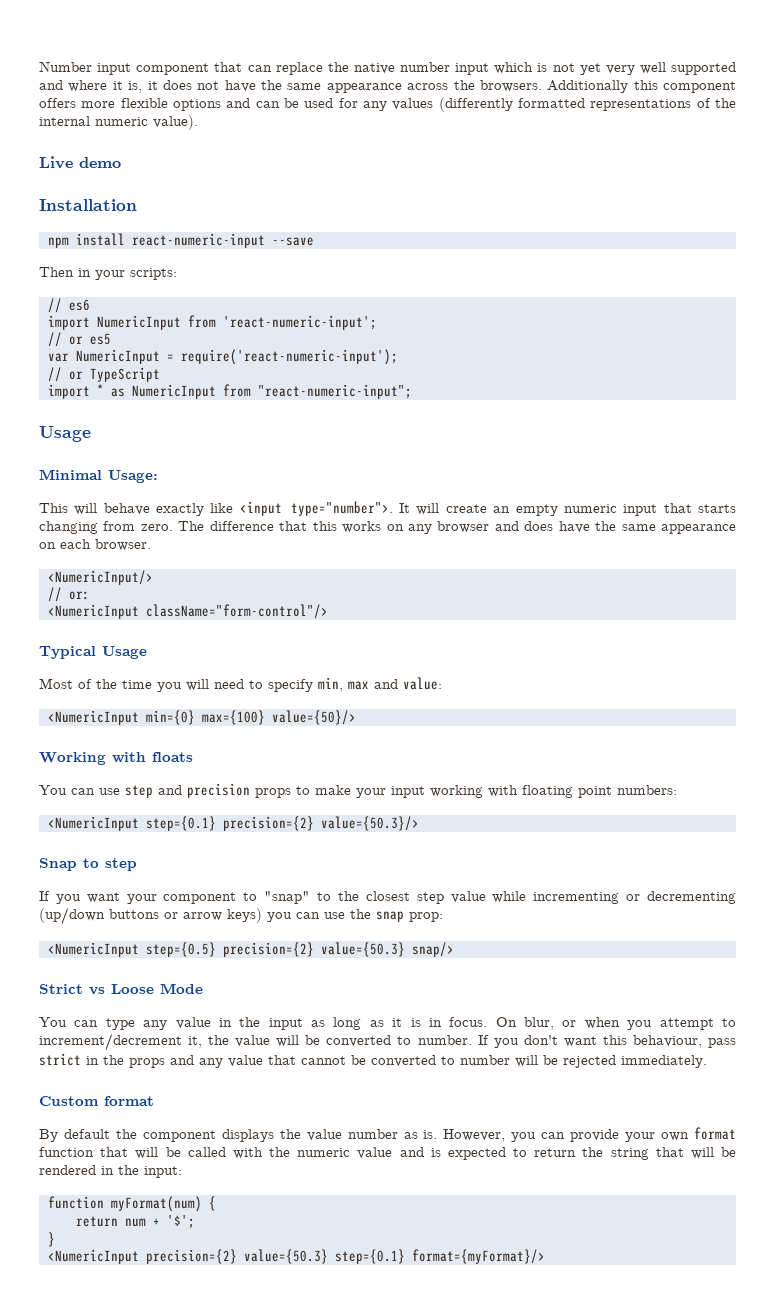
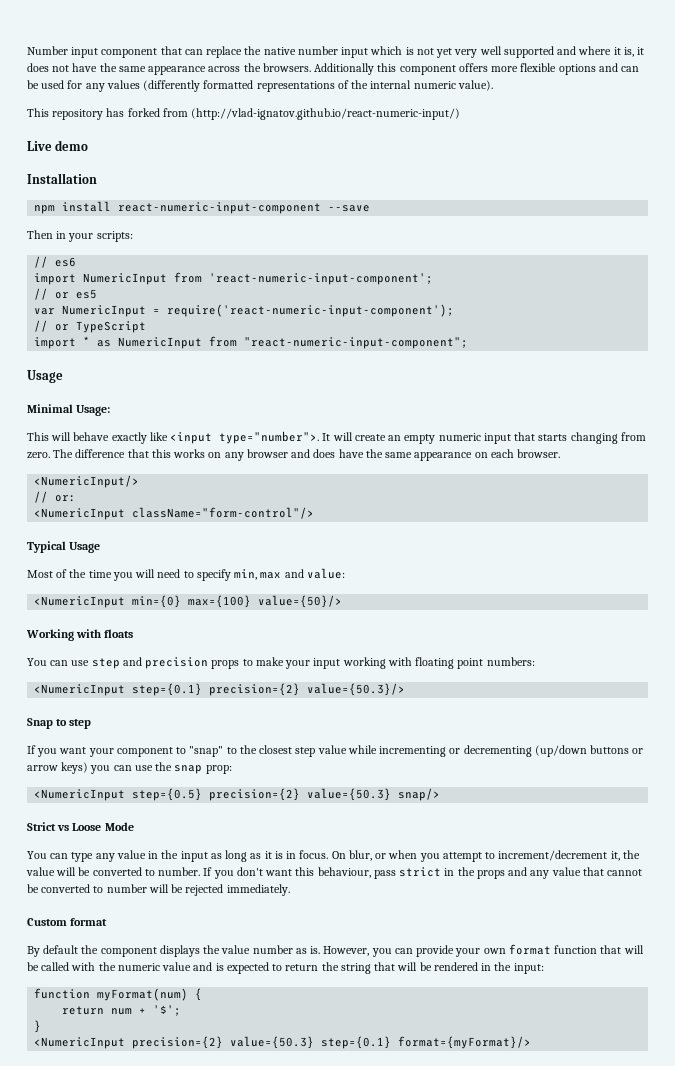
+ This repository has forked from (http://vlad-ignatov.github.io/react-numeric-input/)
- npm install react-numeric-input --save
+ npm install react-numeric-input-component --save
- import NumericInput from 'react-numeric-input';
+ import NumericInput from 'react-numeric-input-component';
- var NumericInput = require('react-numeric-input');
+ var NumericInput = require('react-numeric-input-component');
- import * as NumericInput from "react-numeric-input";
+ import * as NumericInput from "react-numeric-input-component";

